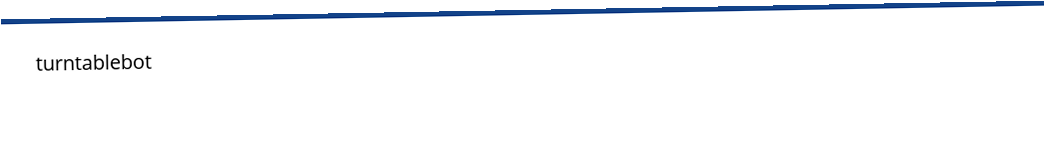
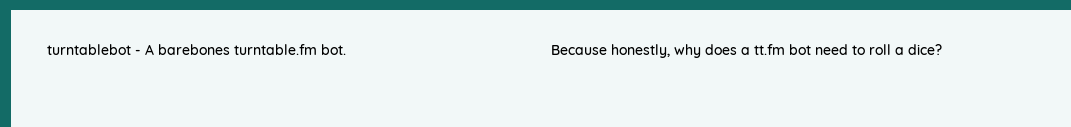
- turntablebot
+ turntablebot - A barebones turntable.fm bot.
+ Because honestly, why does a tt.fm bot need to roll a dice?

